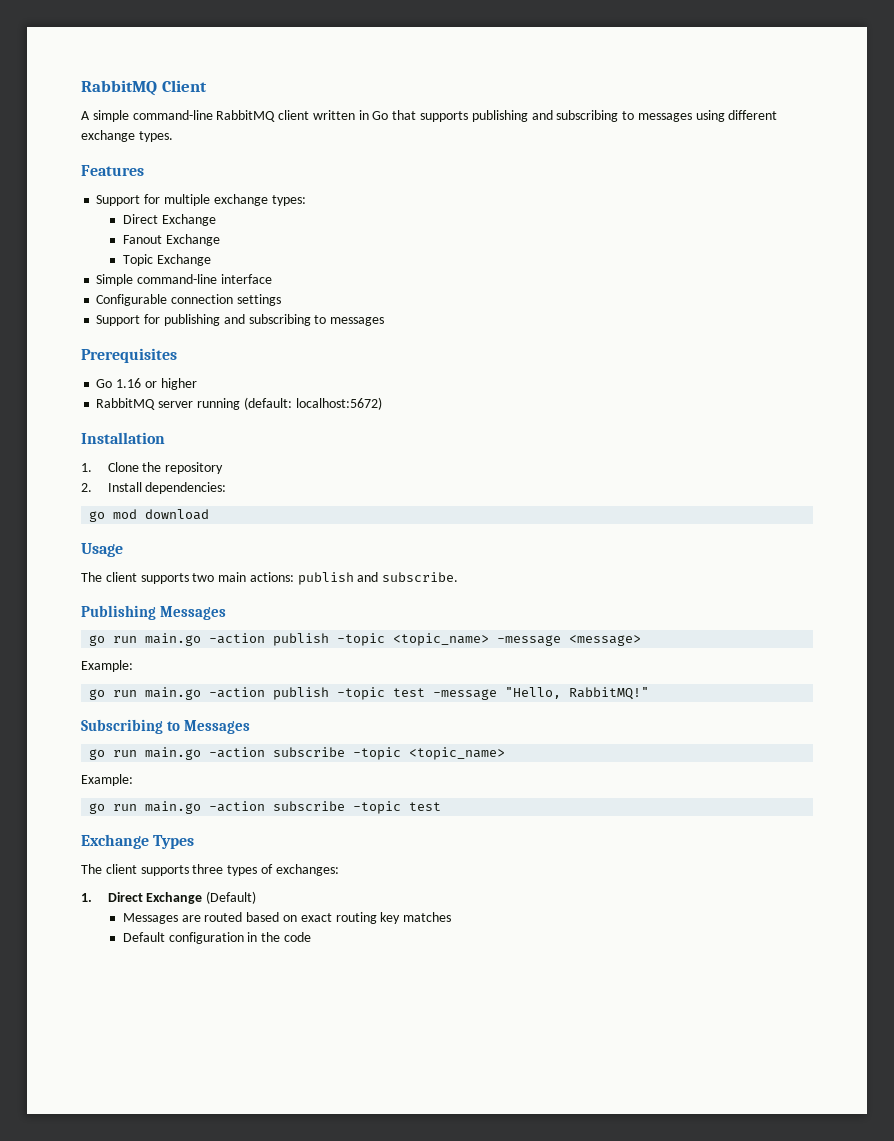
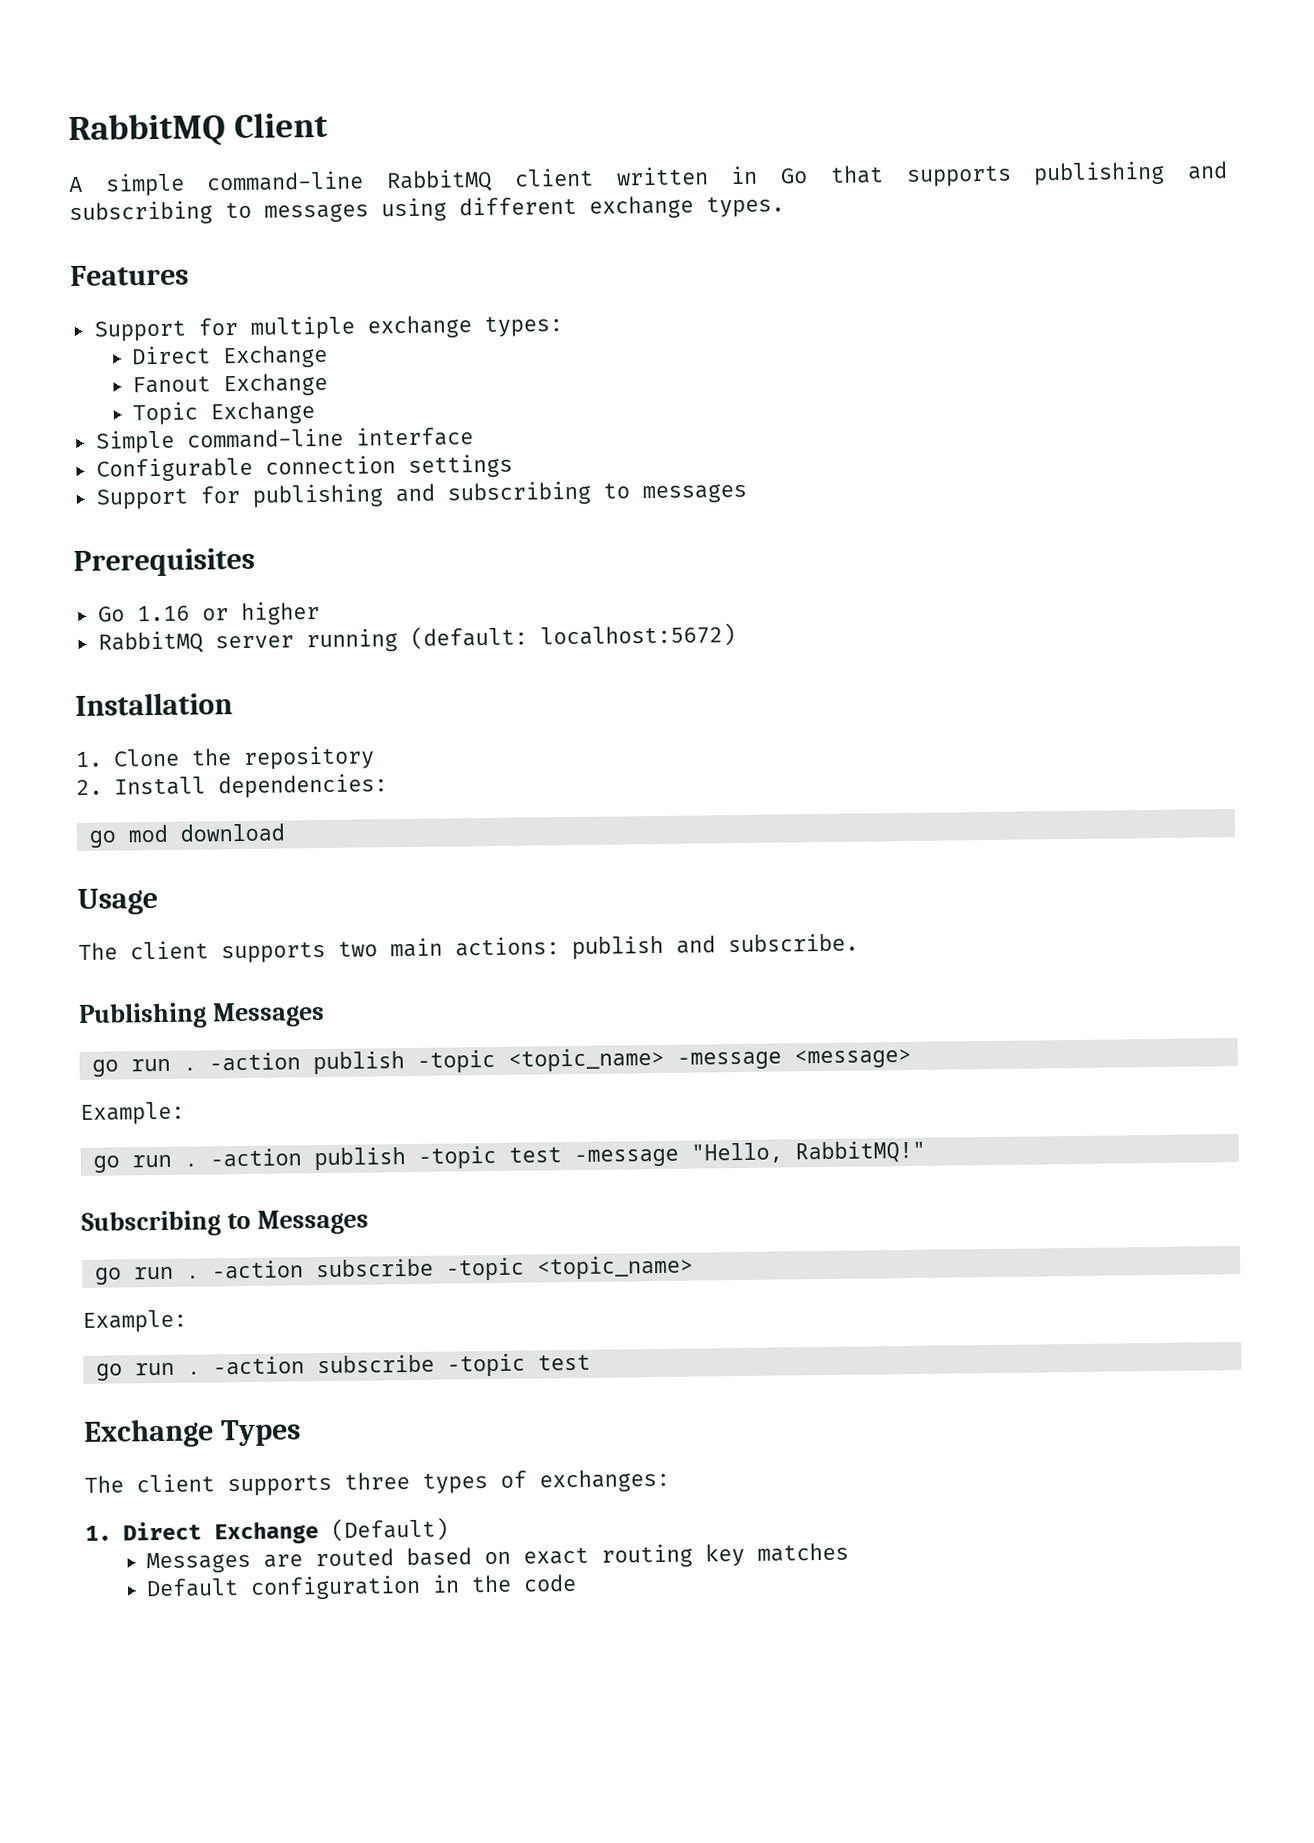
- go run main.go -action publish -topic <topic_name> -message <message>
+ go run . -action publish -topic <topic_name> -message <message>
- go run main.go -action publish -topic test -message "Hello, RabbitMQ!"
+ go run . -action publish -topic test -message "Hello, RabbitMQ!"
- go run main.go -action subscribe -topic <topic_name>
+ go run . -action subscribe -topic <topic_name>
- go run main.go -action subscribe -topic test
+ go run . -action subscribe -topic test

